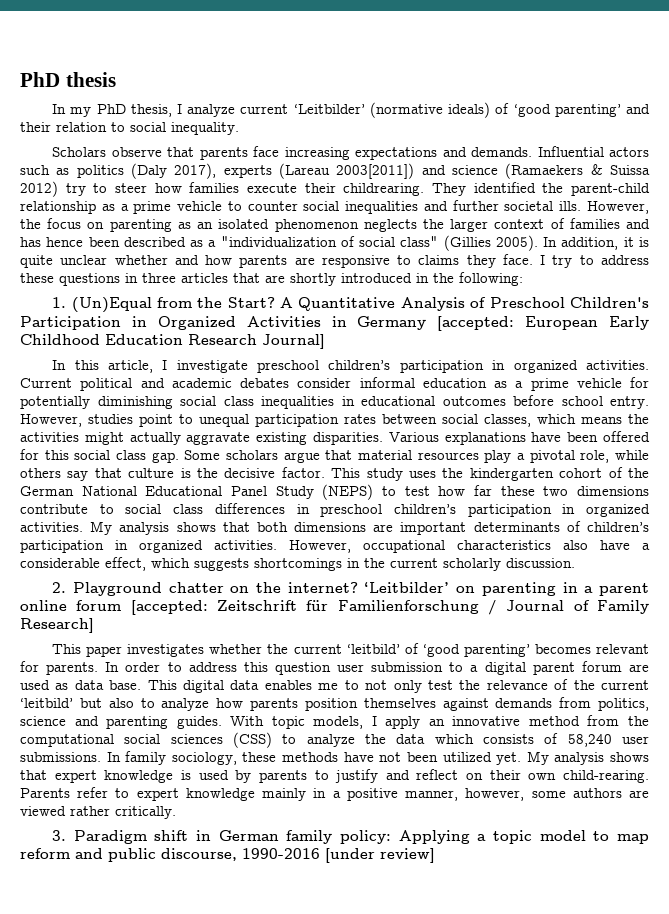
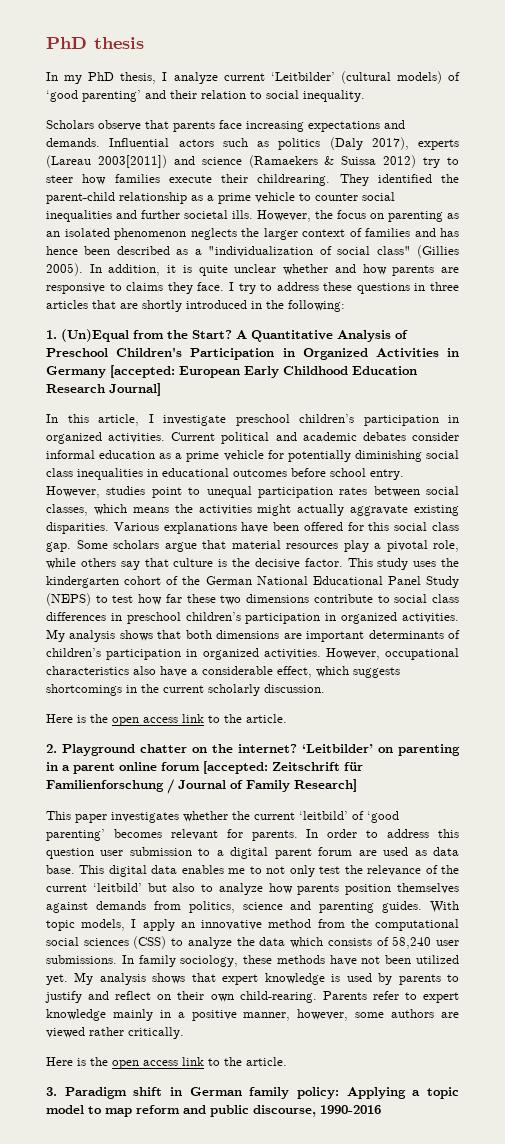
- In my PhD thesis, I analyze current ‘Leitbilder’ (normative ideals) of ‘good parenting’ and their relation to social inequality.
+ In my PhD thesis, I analyze current ‘Leitbilder’ (cultural models) of ‘good parenting’ and their relation to social inequality.
  However, occupational characteristics also have a considerable effect, which suggests shortcomings in the current scholarly discussion.
+ Here is the open access link to the article.
  Parents refer to expert knowledge mainly in a positive manner, however, some authors are viewed rather critically.
+ Here is the open access link to the article.
- 3. Paradigm shift in German family policy: Applying a topic model to map reform and public discourse, 1990-2016 [under review]
+ 3. Paradigm shift in German family policy: Applying a topic model to map reform and public discourse, 1990-2016

